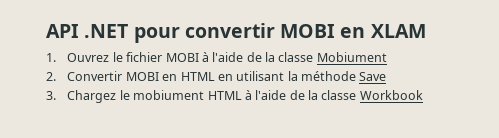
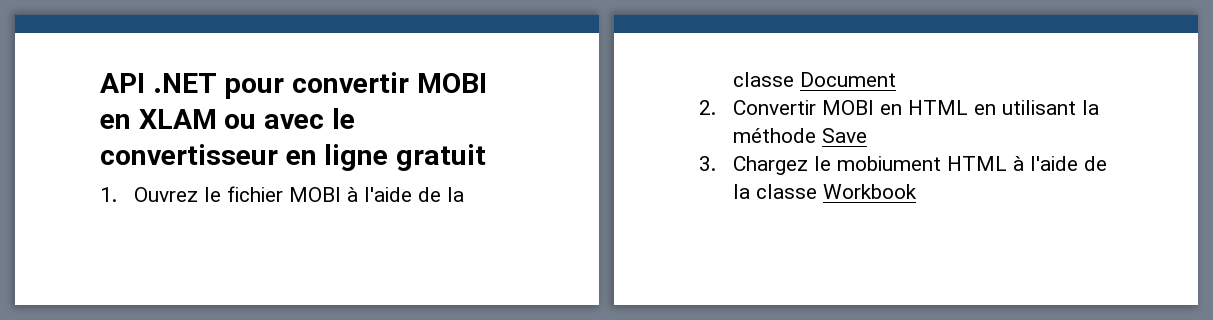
- API .NET pour convertir MOBI en XLAM
+ API .NET pour convertir MOBI en XLAM ou avec le convertisseur en ligne gratuit
- 1. Ouvrez le fichier MOBI à l'aide de la classe Mobiument
+ 1. Ouvrez le fichier MOBI à l'aide de la classe Document

